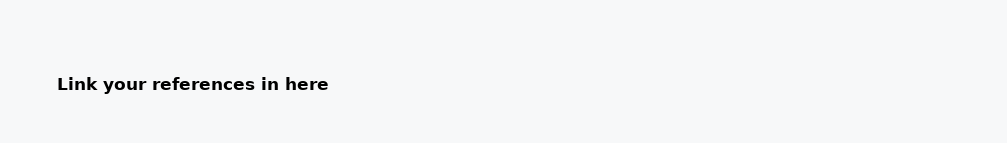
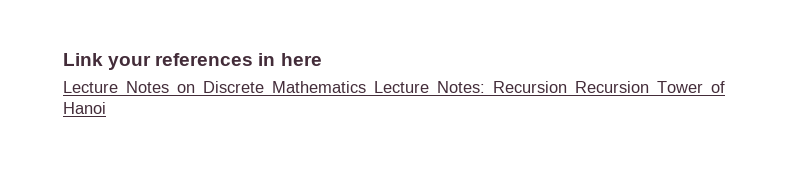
+ Lecture Notes on Discrete Mathematics Lecture Notes: Recursion Recursion Tower of Hanoi

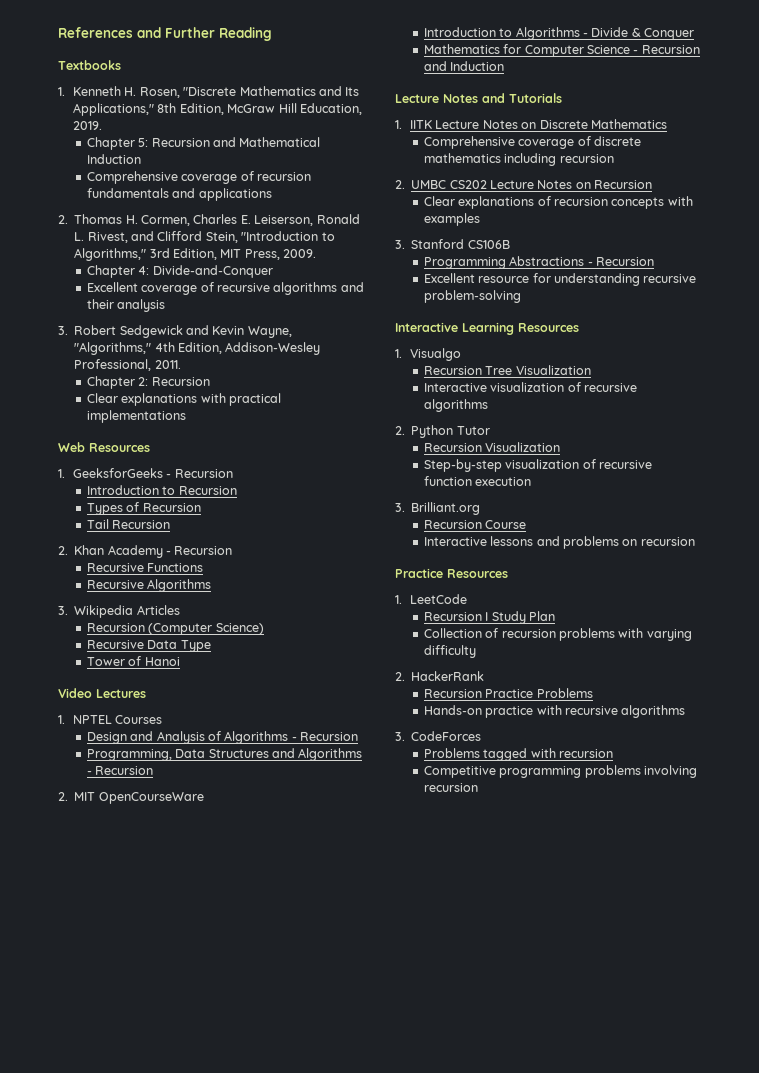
- Link your references in here
- Lecture Notes on Discrete Mathematics Lecture Notes: Recursion Recursion Tower of Hanoi
+ References and Further Reading
+ Textbooks
+ 1. Kenneth H. Rosen, "Discrete Mathematics and Its Applications," 8th Edition, McGraw Hill Education, 2019.
+ Chapter 5: Recursion and Mathematical Induction
+ Comprehensive coverage of recursion fundamentals and applications
+ 2. Thomas H. Cormen, Charles E. Leiserson, Ronald L. Rivest, and Clifford Stein, "Introduction to Algorithms," 3rd Edition, MIT Press, 2009.
+ Chapter 4: Divide-and-Conquer
+ Excellent coverage of recursive algorithms and their analysis
+ 3. Robert Sedgewick and Kevin Wayne, "Algorithms," 4th Edition, Addison-Wesley Professional, 2011.
+ Chapter 2: Recursion
+ Clear explanations with practical implementations
+ Web Resources
+ 1. GeeksforGeeks - Recursion
+ Introduction to Recursion
+ Types of Recursion
+ Tail Recursion
+ 2. Khan Academy - Recursion
+ Recursive Functions
+ Recursive Algorithms
+ 3. Wikipedia Articles
+ Recursion (Computer Science)
+ Recursive Data Type
+ Tower of Hanoi
+ Video Lectures
+ 1. NPTEL Courses
+ Design and Analysis of Algorithms - Recursion
+ Programming, Data Structures and Algorithms - Recursion
+ 2. MIT OpenCourseWare
+ Introduction to Algorithms - Divide & Conquer
+ Mathematics for Computer Science - Recursion and Induction
+ Lecture Notes and Tutorials
+ 1. IITK Lecture Notes on Discrete Mathematics
+ Comprehensive coverage of discrete mathematics including recursion
+ 2. UMBC CS202 Lecture Notes on Recursion
+ Clear explanations of recursion concepts with examples
+ 3. Stanford CS106B
+ Programming Abstractions - Recursion
+ Excellent resource for understanding recursive problem-solving
+ Interactive Learning Resources
+ 1. Visualgo
+ Recursion Tree Visualization
+ Interactive visualization of recursive algorithms
+ 2. Python Tutor
+ Recursion Visualization
+ Step-by-step visualization of recursive function execution
+ 3. Brilliant.org
+ Recursion Course
+ Interactive lessons and problems on recursion
+ Practice Resources
+ 1. LeetCode
+ Recursion I Study Plan
+ Collection of recursion problems with varying difficulty
+ 2. HackerRank
+ Recursion Practice Problems
+ Hands-on practice with recursive algorithms
+ 3. CodeForces
+ Problems tagged with recursion
+ Competitive programming problems involving recursion

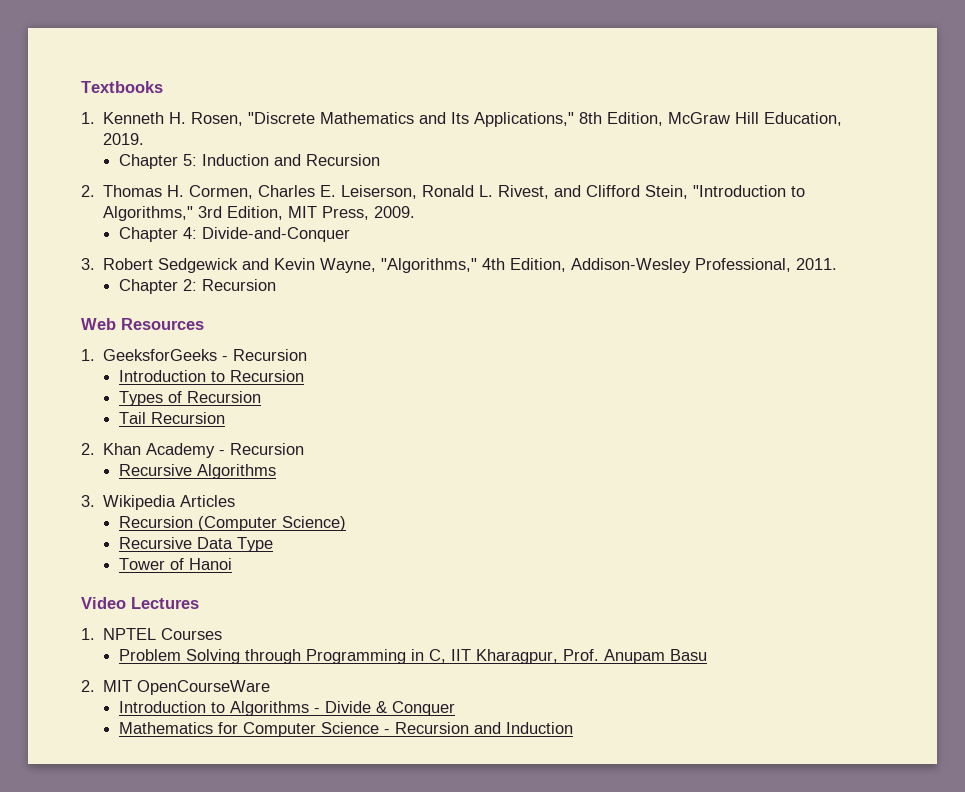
- References and Further Reading
- Chapter 5: Recursion and Mathematical Induction
- Comprehensive coverage of recursion fundamentals and applications
+ Chapter 5: Induction and Recursion
- Excellent coverage of recursive algorithms and their analysis
- Clear explanations with practical implementations
- Recursive Functions
- Design and Analysis of Algorithms - Recursion
- Programming, Data Structures and Algorithms - Recursion
+ Problem Solving through Programming in C, IIT Kharagpur, Prof. Anupam Basu
- Lecture Notes and Tutorials
- 1. IITK Lecture Notes on Discrete Mathematics
- Comprehensive coverage of discrete mathematics including recursion
- 2. UMBC CS202 Lecture Notes on Recursion
- Clear explanations of recursion concepts with examples
- 3. Stanford CS106B
- Programming Abstractions - Recursion
- Excellent resource for understanding recursive problem-solving
- Interactive Learning Resources
- 1. Visualgo
- Recursion Tree Visualization
- Interactive visualization of recursive algorithms
- 2. Python Tutor
- Recursion Visualization
- Step-by-step visualization of recursive function execution
- 3. Brilliant.org
- Recursion Course
- Interactive lessons and problems on recursion
- Practice Resources
- 1. LeetCode
- Recursion I Study Plan
- Collection of recursion problems with varying difficulty
- 2. HackerRank
- Recursion Practice Problems
- Hands-on practice with recursive algorithms
- 3. CodeForces
- Problems tagged with recursion
- Competitive programming problems involving recursion

